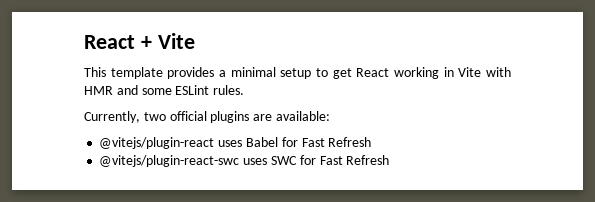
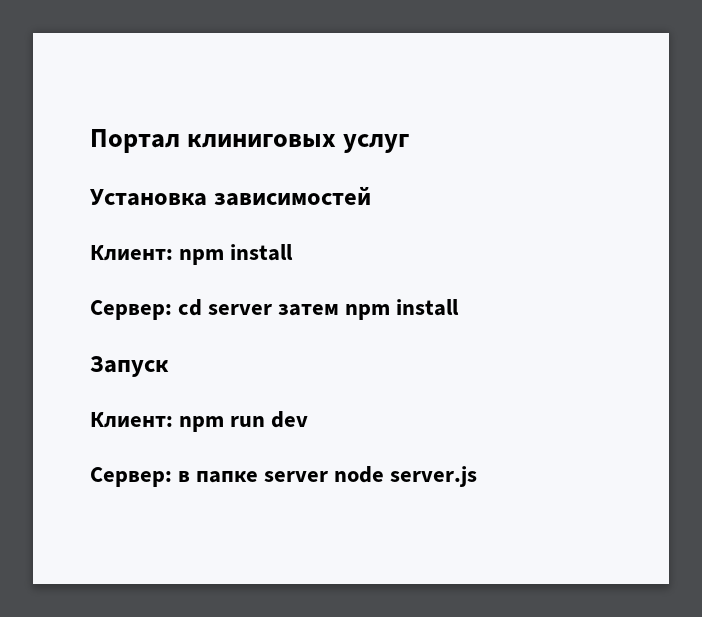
- React + Vite
- This template provides a minimal setup to get React working in Vite with HMR and some ESLint rules.
- Currently, two official plugins are available:
- @vitejs/plugin-react uses Babel for Fast Refresh
- @vitejs/plugin-react-swc uses SWC for Fast Refresh
+ Портал клиниговых услуг
+ Установка зависимостей
+ Клиент: npm install
+ Сервер: cd server затем npm install
+ Запуск
+ Клиент: npm run dev
+ Сервер: в папке server node server.js

